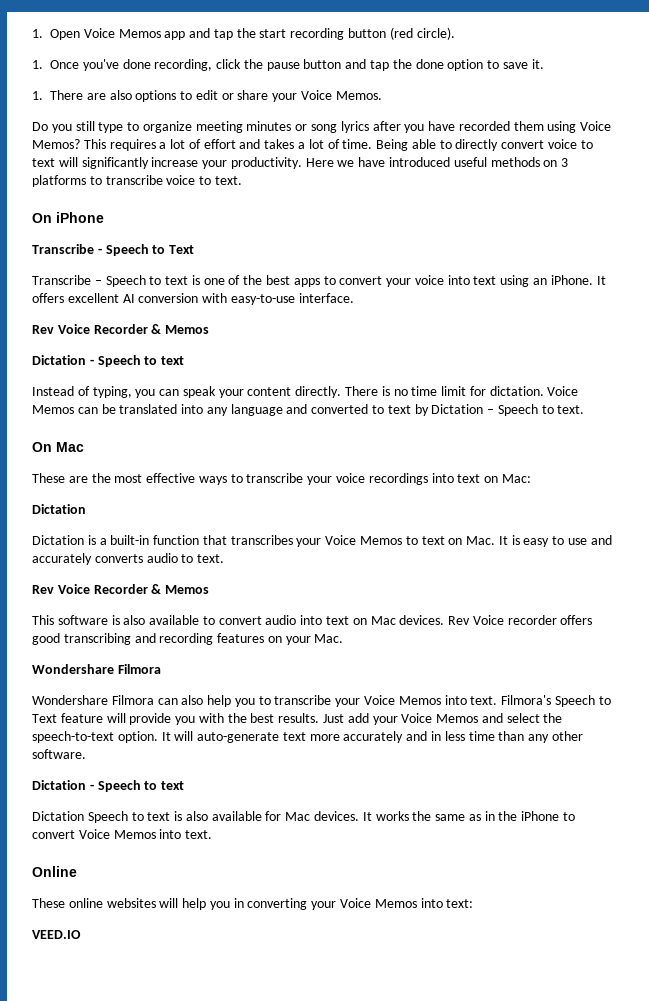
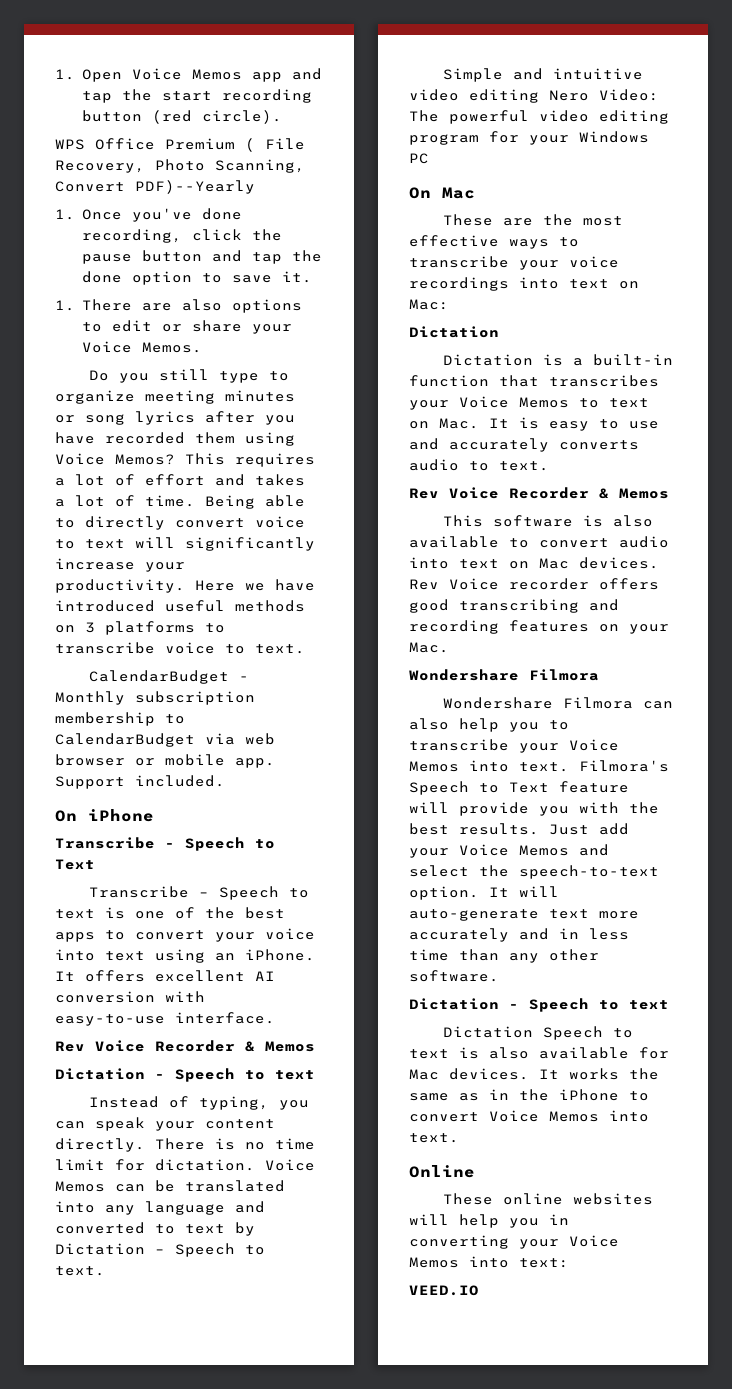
+ WPS Office Premium ( File Recovery, Photo Scanning, Convert PDF)--Yearly
+ CalendarBudget - Monthly subscription membership to CalendarBudget via web browser or mobile app. Support included.
+ Simple and intuitive video editing Nero Video: The powerful video editing program for your Windows PC

